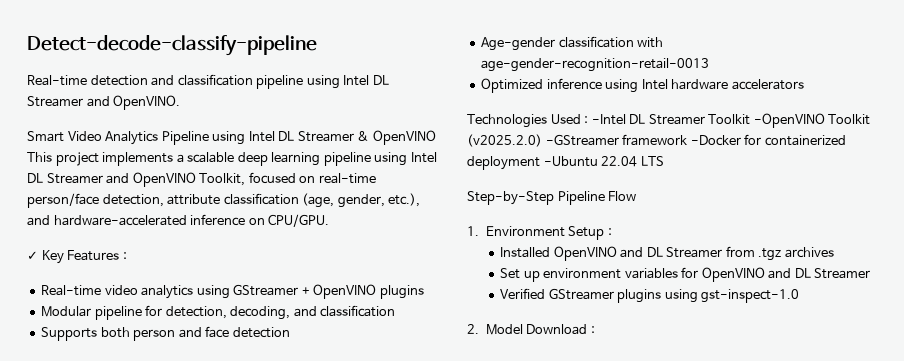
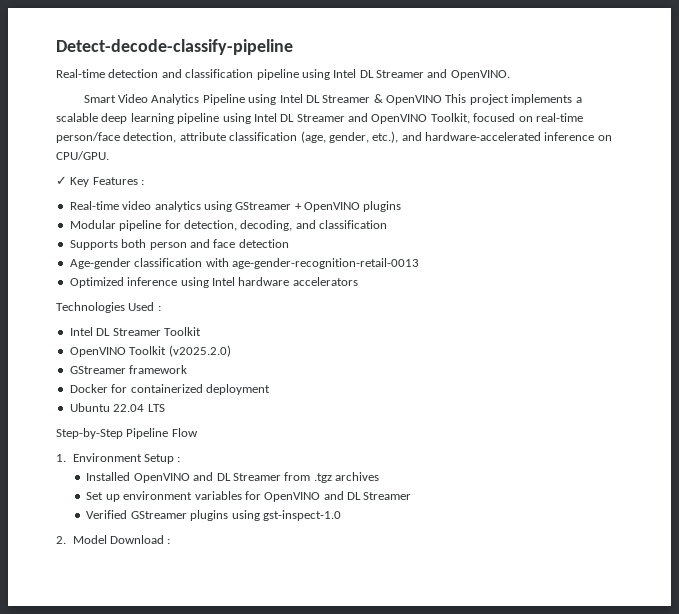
- Technologies Used : -Intel DL Streamer Toolkit -OpenVINO Toolkit (v2025.2.0) -GStreamer framework -Docker for containerized deployment -Ubuntu 22.04 LTS
+ Technologies Used :
+ Intel DL Streamer Toolkit
+ OpenVINO Toolkit (v2025.2.0)
+ GStreamer framework
+ Docker for containerized deployment
+ Ubuntu 22.04 LTS

